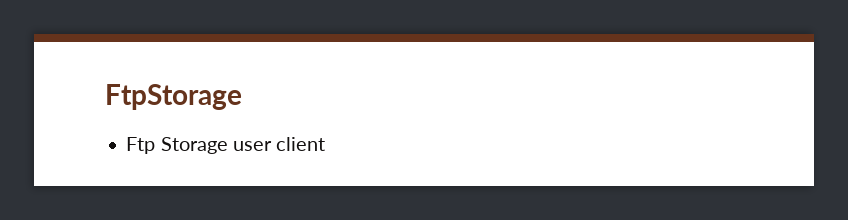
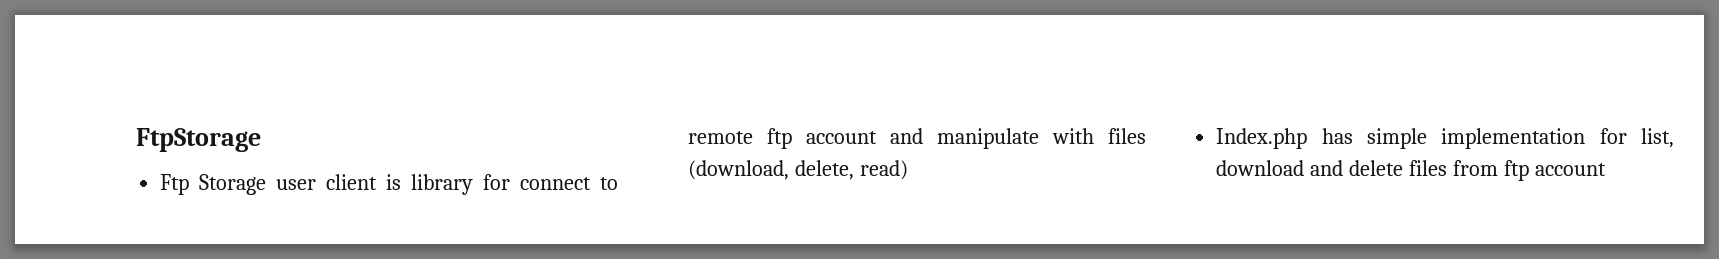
- Ftp Storage user client
+ Ftp Storage user client is library for connect to remote ftp account and manipulate with files (download, delete, read)
+ Index.php has simple implementation for list, download and delete files from ftp account

